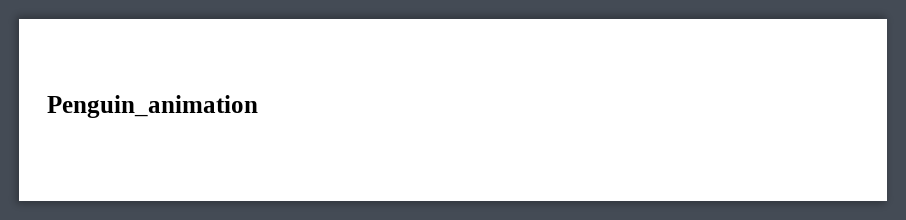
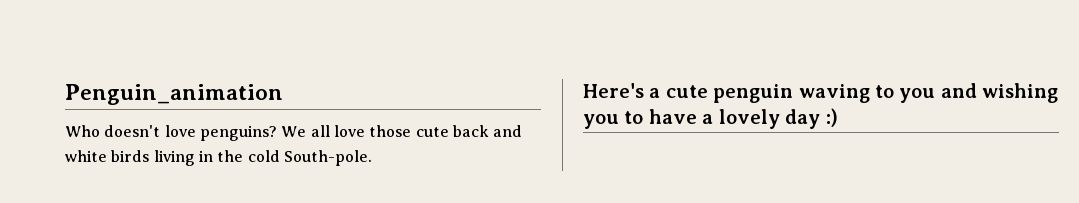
+ Who doesn't love penguins? We all love those cute back and white birds living in the cold South-pole.
+ Here's a cute penguin waving to you and wishing you to have a lovely day :)

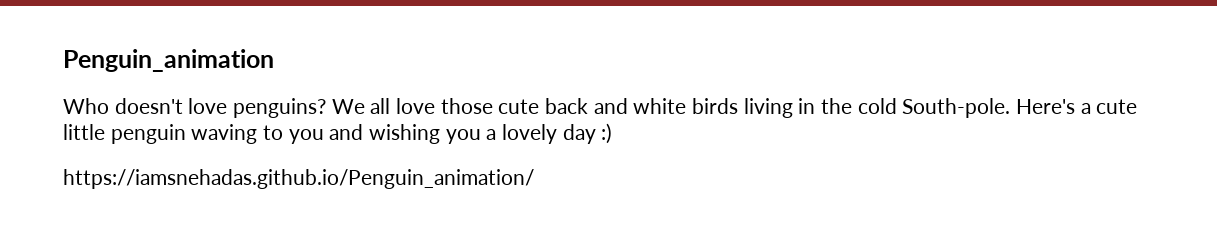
- We all love those cute back and white birds living in the cold South-pole.
- Here's a cute penguin waving to you and wishing you to have a lovely day :)
+ We all love those cute back and white birds living in the cold South-pole. Here's a cute little penguin waving to you and wishing you a lovely day :)
+ https://iamsnehadas.github.io/Penguin_animation/

